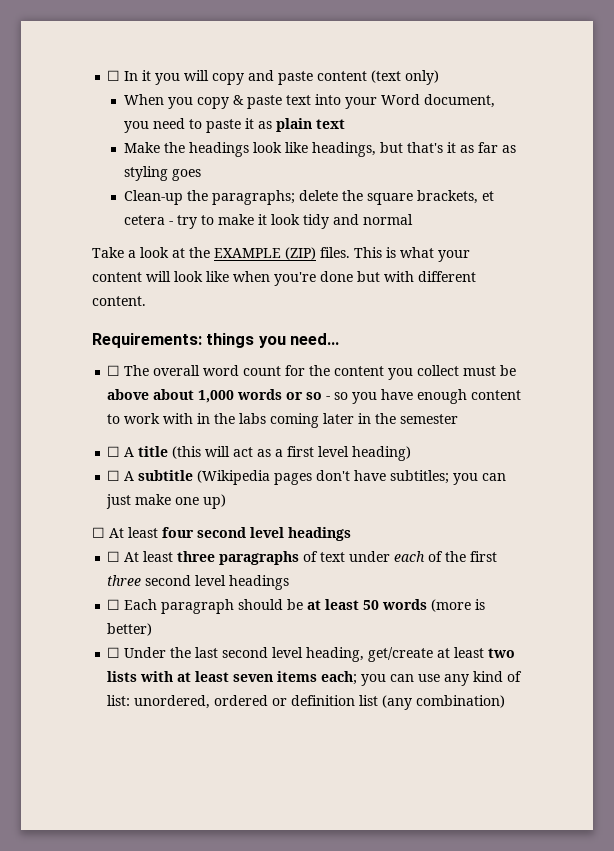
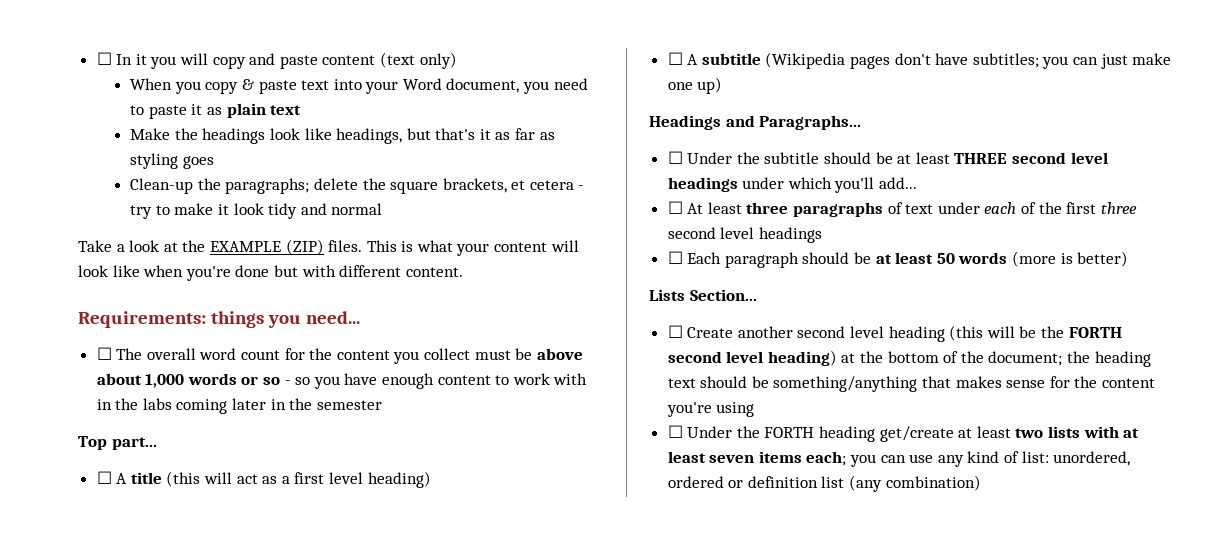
+ Top part...
- ☐ At least four second level headings
+ Headings and Paragraphs...
+ ☐ Under the subtitle should be at least THREE second level headings under which you'll add...
- ☐ Under the last second level heading, get/create at least two lists with at least seven items each; you can use any kind of list: unordered, ordered or definition list (any combination)
+ Lists Section...
+ ☐ Create another second level heading (this will be the FORTH second level heading) at the bottom of the document; the heading text should be something/anything that makes sense for the content you're using
+ ☐ Under the FORTH heading get/create at least two lists with at least seven items each; you can use any kind of list: unordered, ordered or definition list (any combination)

